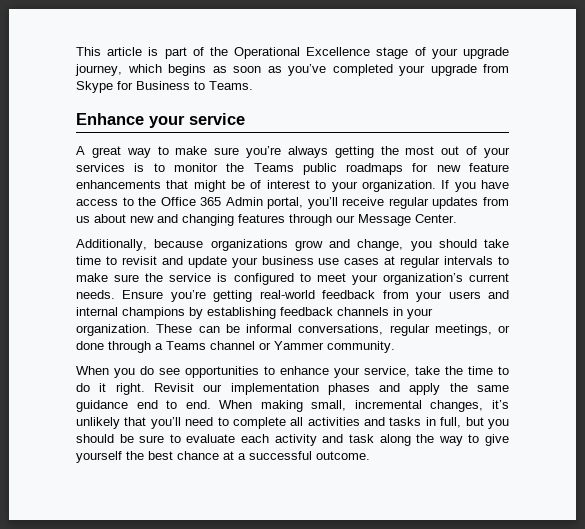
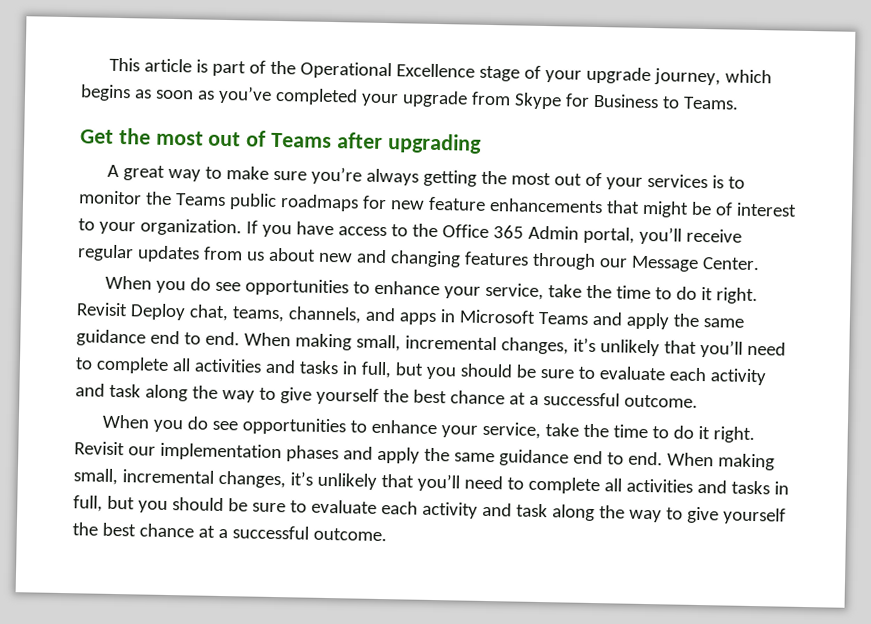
- Enhance your service
+ Get the most out of Teams after upgrading
- Additionally, because organizations grow and change, you should take time to revisit and update your business use cases at regular intervals to make sure the service is configured to meet your organization’s current needs. Ensure you’re getting real-world feedback from your users and internal champions by establishing feedback channels in your organization. These can be informal conversations, regular meetings, or done through a Teams channel or Yammer community.
+ When you do see opportunities to enhance your service, take the time to do it right. Revisit Deploy chat, teams, channels, and apps in Microsoft Teams and apply the same guidance end to end. When making small, incremental changes, it’s unlikely that you’ll need to complete all activities and tasks in full, but you should be sure to evaluate each activity and task along the way to give yourself the best chance at a successful outcome.

